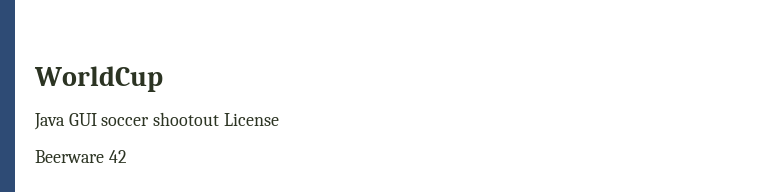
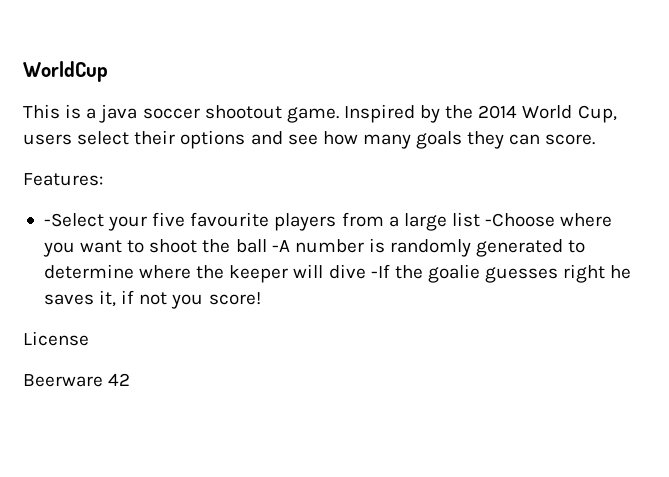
- Java GUI soccer shootout License
+ This is a java soccer shootout game. Inspired by the 2014 World Cup, users select their options and see how many goals they can score.
+ Features:
+ -Select your five favourite players from a large list -Choose where you want to shoot the ball -A number is randomly generated to determine where the keeper will dive -If the goalie guesses right he saves it, if not you score!
+ License

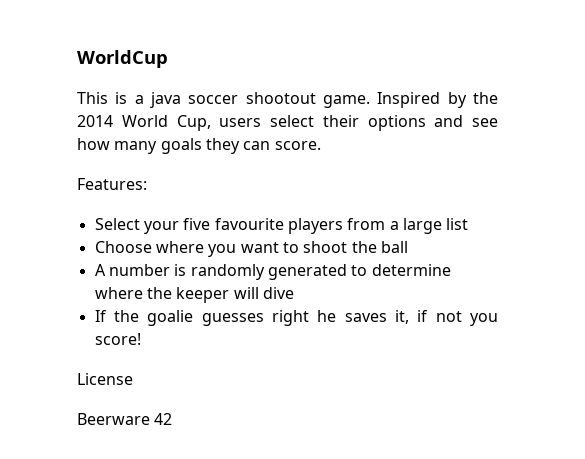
- -Select your five favourite players from a large list -Choose where you want to shoot the ball -A number is randomly generated to determine where the keeper will dive -If the goalie guesses right he saves it, if not you score!
+ Select your five favourite players from a large list
+ Choose where you want to shoot the ball
+ A number is randomly generated to determine where the keeper will dive
+ If the goalie guesses right he saves it, if not you score!

